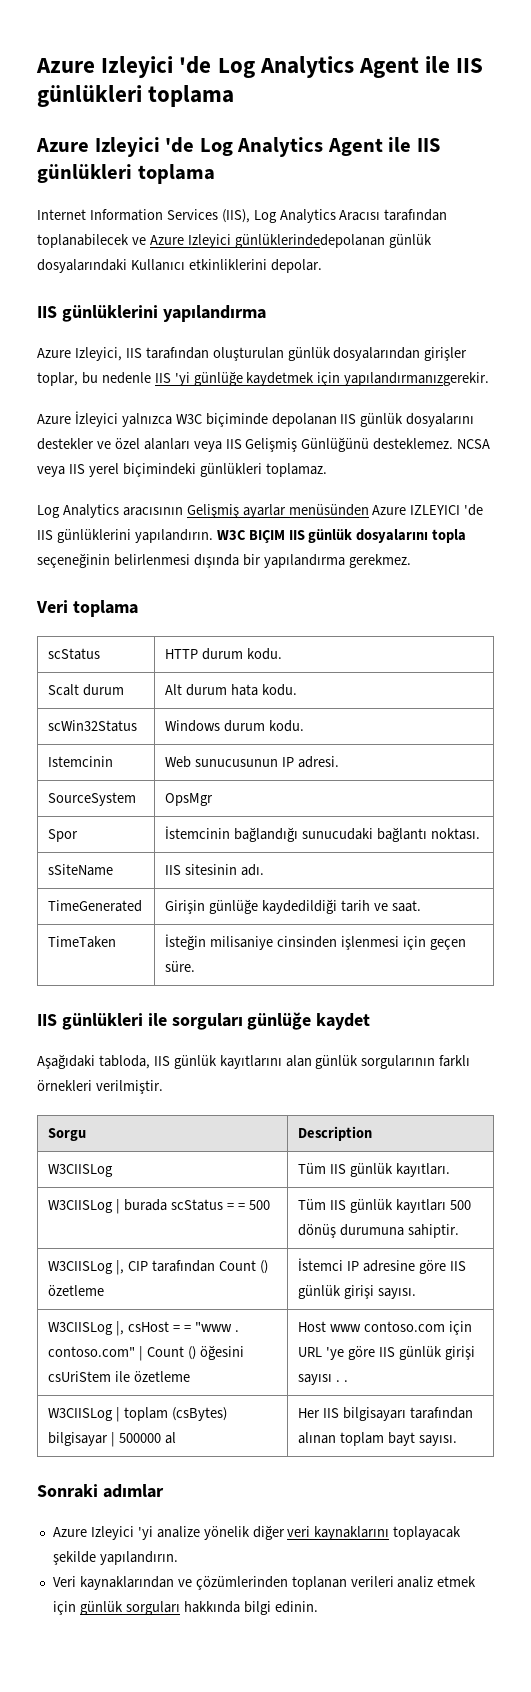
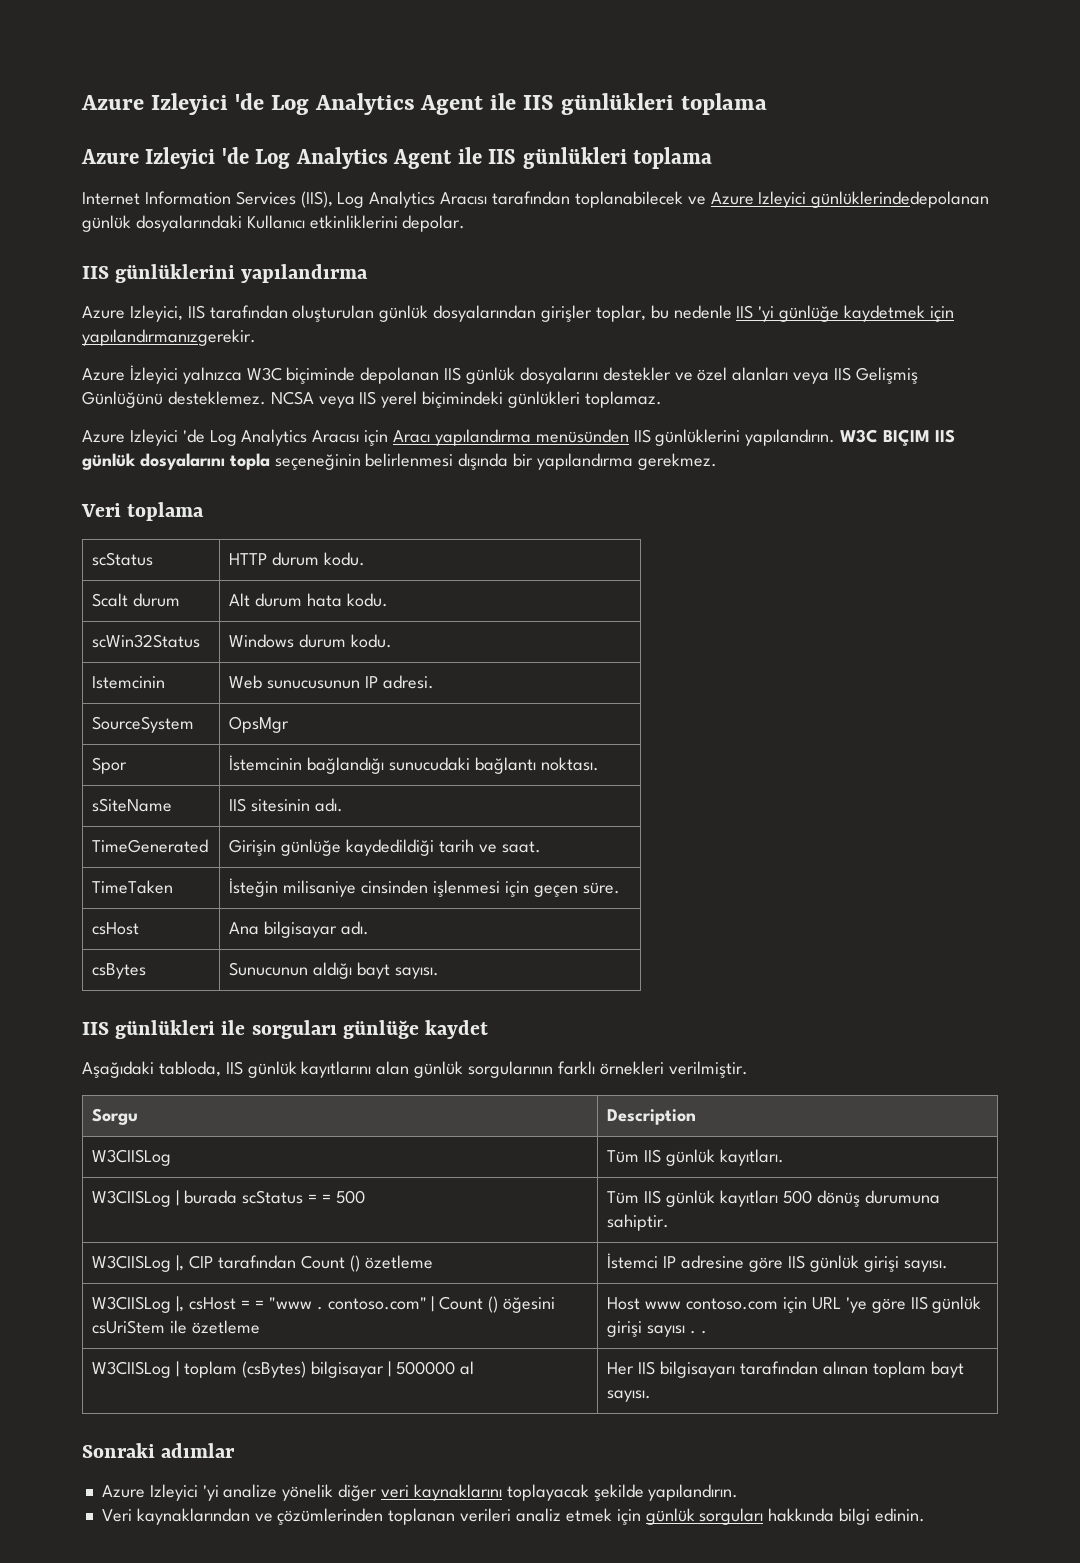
- Log Analytics aracısının Gelişmiş ayarlar menüsünden Azure IZLEYICI 'de IIS günlüklerini yapılandırın.
+ Azure Izleyici 'de Log Analytics Aracısı için Aracı yapılandırma menüsünden IIS günlüklerini yapılandırın.
+ csHost | Ana bilgisayar adı.
+ csBytes | Sunucunun aldığı bayt sayısı.

